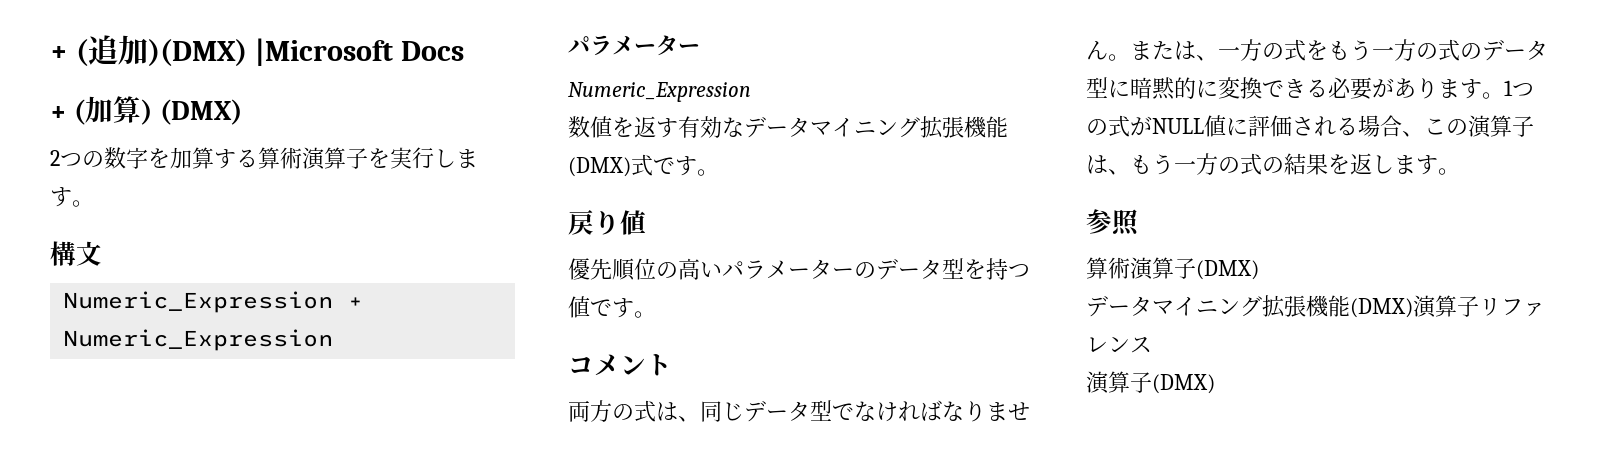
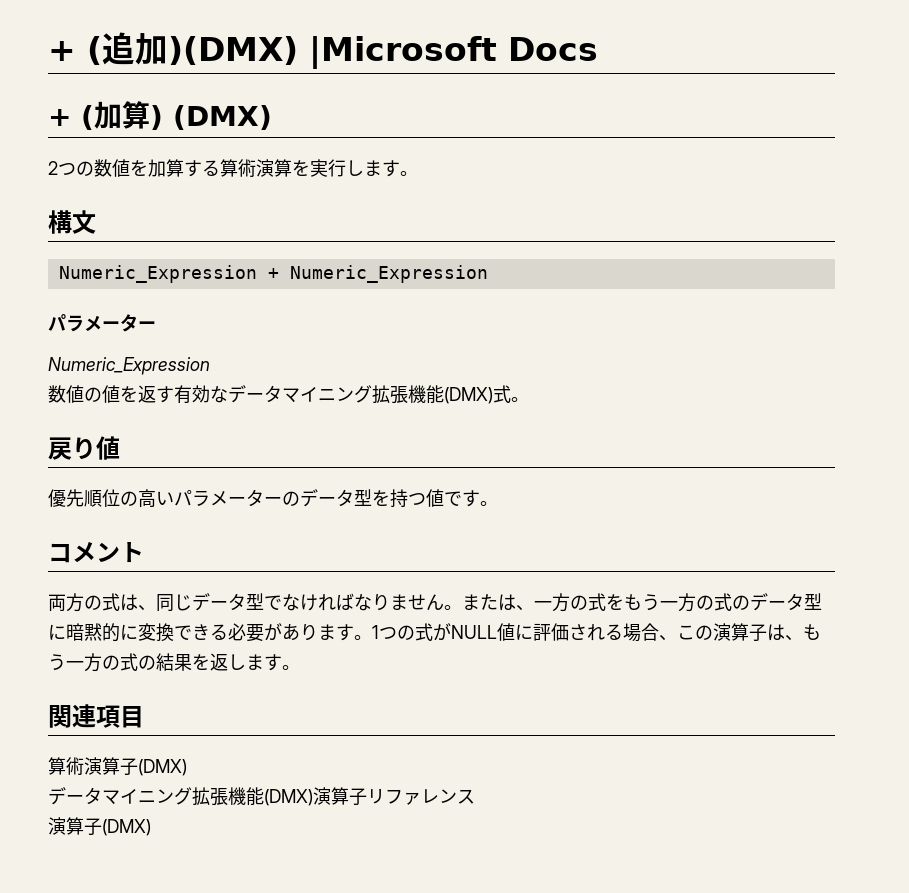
- 2つの数字を加算する算術演算子を実行します。
+ 2つの数値を加算する算術演算を実行します。
- 数値を返す有効なデータマイニング拡張機能(DMX)式です。
+ 数値の値を返す有効なデータマイニング拡張機能(DMX)式。
- 参照
+ 関連項目

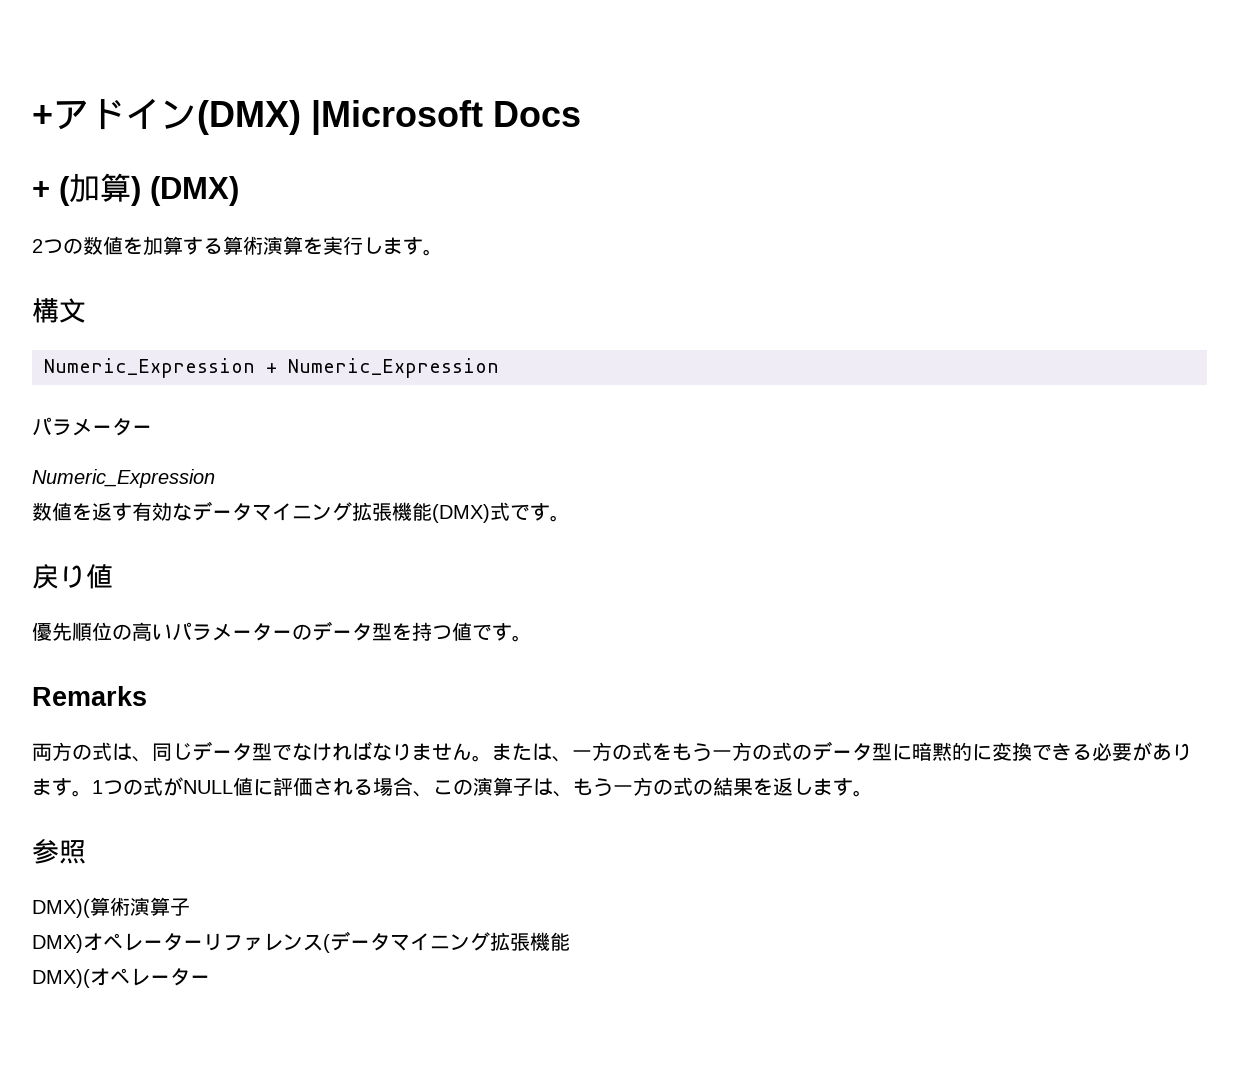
- + (追加)(DMX) |Microsoft Docs
+ +アドイン(DMX) |Microsoft Docs
- 数値の値を返す有効なデータマイニング拡張機能(DMX)式。
+ 数値を返す有効なデータマイニング拡張機能(DMX)式です。
- コメント
+ Remarks
- 関連項目
- 算術演算子(DMX)
- データマイニング拡張機能(DMX)演算子リファレンス
- 演算子(DMX)
+ 参照
+ DMX)(算術演算子
+ DMX)オペレーターリファレンス(データマイニング拡張機能
+ DMX)(オペレーター

